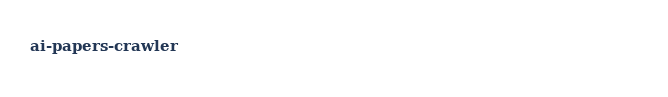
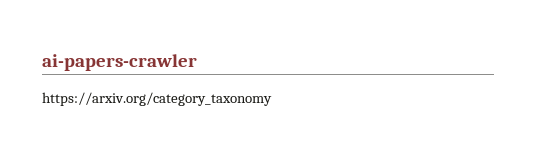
+ https://arxiv.org/category_taxonomy

